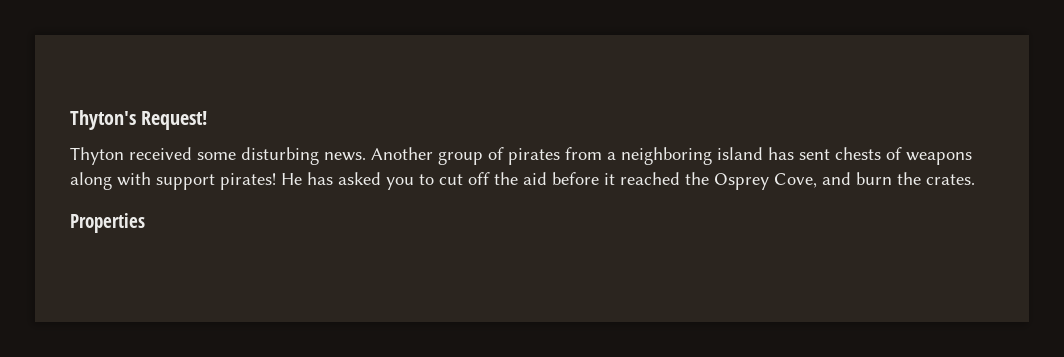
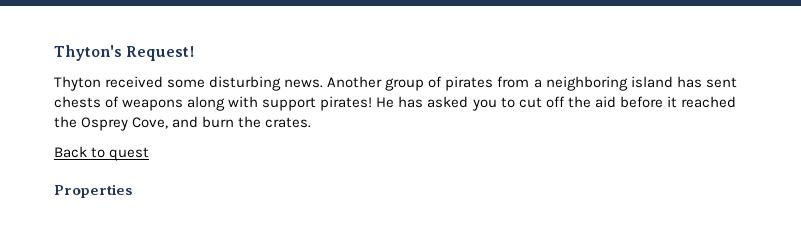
+ Back to quest

